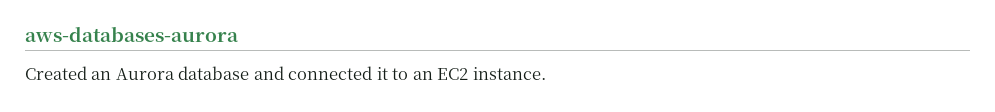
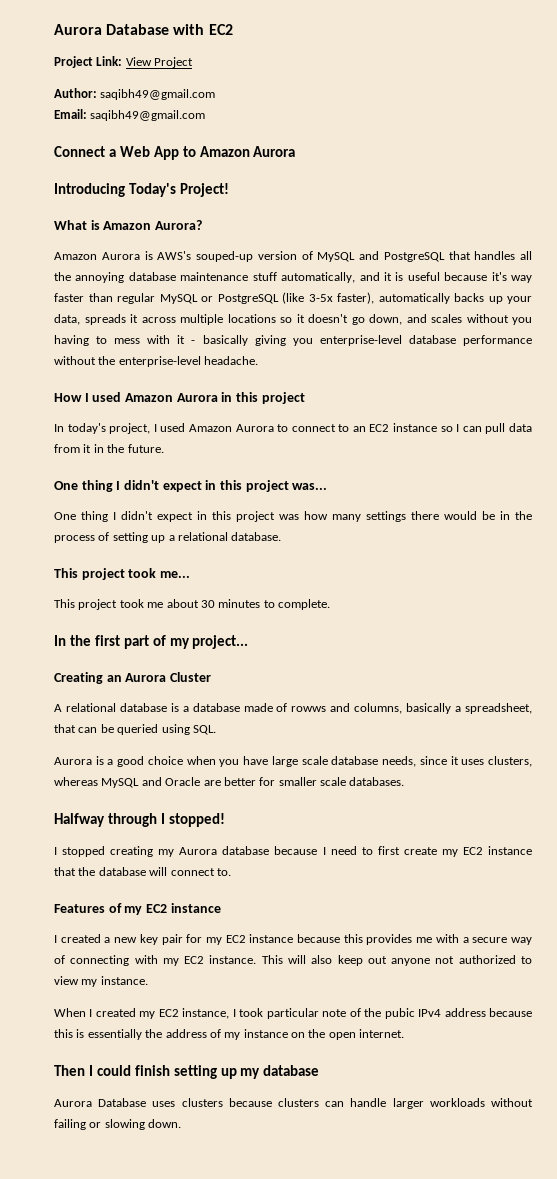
- aws-databases-aurora
- Created an Aurora database and connected it to an EC2 instance.
+ Aurora Database with EC2
+ Project Link: View Project
+ Author: saqibh49@gmail.com
+ Email: saqibh49@gmail.com
+ Connect a Web App to Amazon Aurora
+ Introducing Today's Project!
+ What is Amazon Aurora?
+ Amazon Aurora is AWS's souped-up version of MySQL and PostgreSQL that handles all the annoying database maintenance stuff automatically, and it is useful because it's way faster than regular MySQL or PostgreSQL (like 3-5x faster), automatically backs up your data, spreads it across multiple locations so it doesn't go down, and scales without you having to mess with it - basically giving you enterprise-level database performance without the enterprise-level headache.
+ How I used Amazon Aurora in this project
+ In today's project, I used Amazon Aurora to connect to an EC2 instance so I can pull data from it in the future.
+ One thing I didn't expect in this project was...
+ One thing I didn't expect in this project was how many settings there would be in the process of setting up a relational database.
+ This project took me...
+ This project took me about 30 minutes to complete.
+ In the first part of my project...
+ Creating an Aurora Cluster
+ A relational database is a database made of rowws and columns, basically a spreadsheet, that can be queried using SQL.
+ Aurora is a good choice when you have large scale database needs, since it uses clusters, whereas MySQL and Oracle are better for smaller scale databases.
+ Halfway through I stopped!
+ I stopped creating my Aurora database because I need to first create my EC2 instance that the database will connect to.
+ Features of my EC2 instance
+ I created a new key pair for my EC2 instance because this provides me with a secure way of connecting with my EC2 instance. This will also keep out anyone not authorized to view my instance.
+ When I created my EC2 instance, I took particular note of the pubic IPv4 address because this is essentially the address of my instance on the open internet.
+ Then I could finish setting up my database
+ Aurora Database uses clusters because clusters can handle larger workloads without failing or slowing down.

